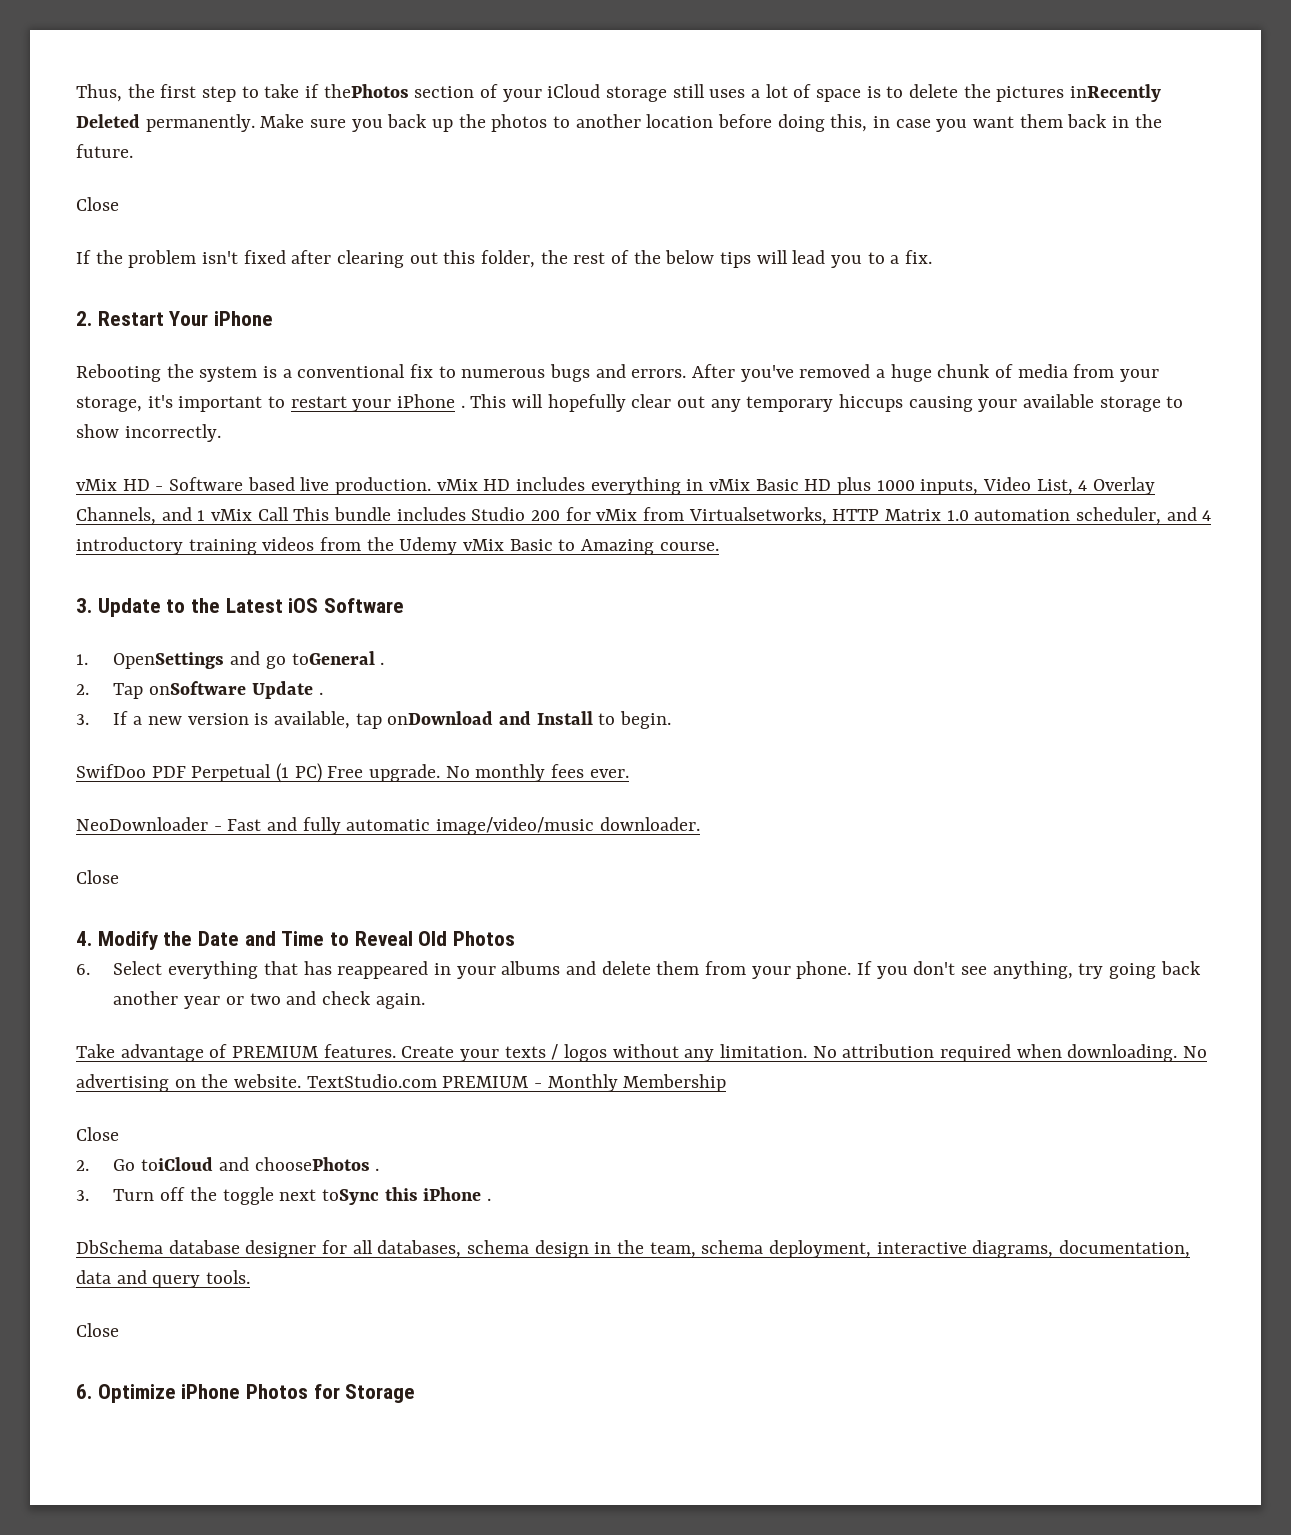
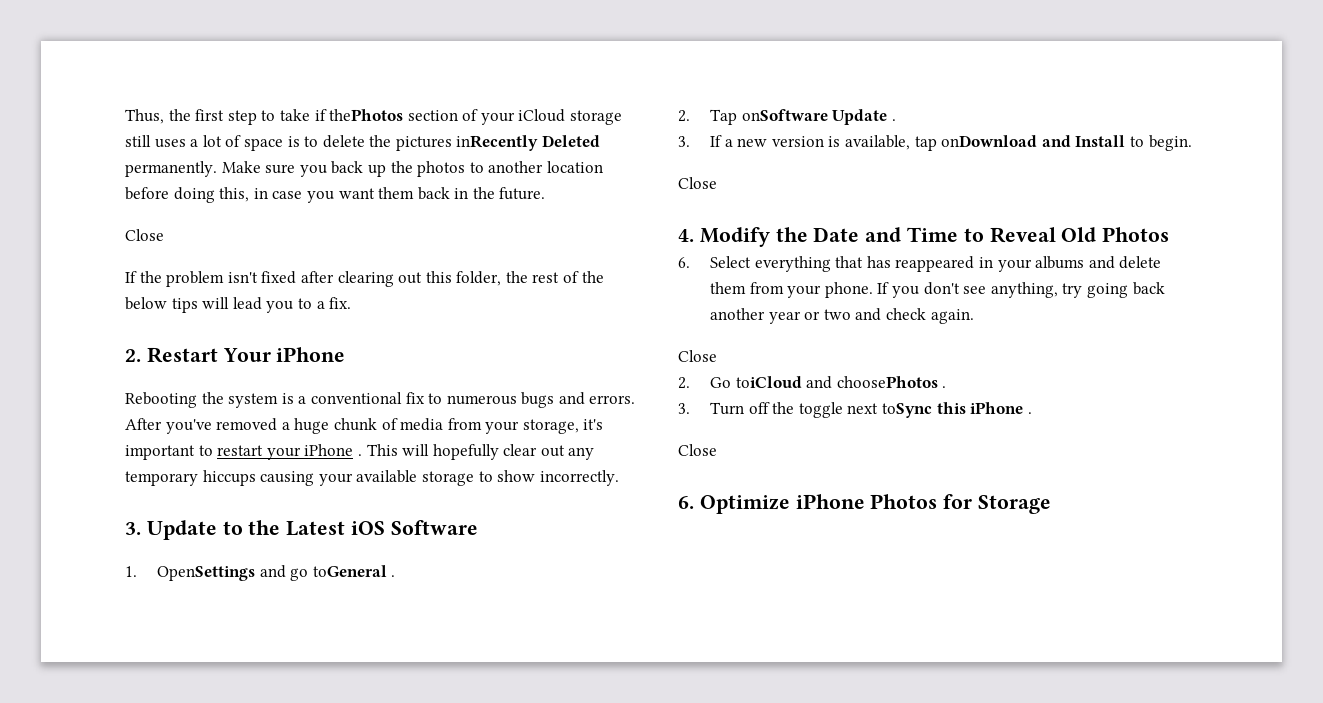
- vMix HD - Software based live production. vMix HD includes everything in vMix Basic HD plus 1000 inputs, Video List, 4 Overlay Channels, and 1 vMix Call This bundle includes Studio 200 for vMix from Virtualsetworks, HTTP Matrix 1.0 automation scheduler, and 4 introductory training videos from the Udemy vMix Basic to Amazing course.
- SwifDoo PDF Perpetual (1 PC) Free upgrade. No monthly fees ever.
- NeoDownloader - Fast and fully automatic image/video/music downloader.
- Take advantage of PREMIUM features. Create your texts / logos without any limitation. No attribution required when downloading. No advertising on the website. TextStudio.com PREMIUM - Monthly Membership
- DbSchema database designer for all databases, schema design in the team, schema deployment, interactive diagrams, documentation, data and query tools.

